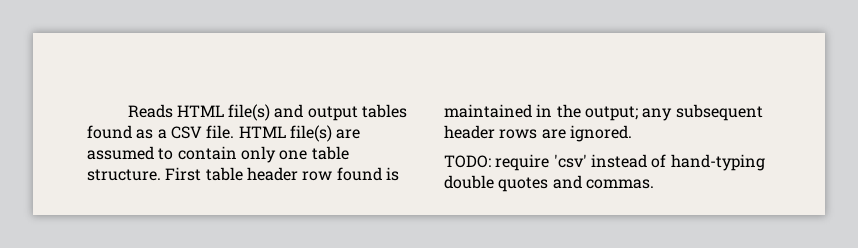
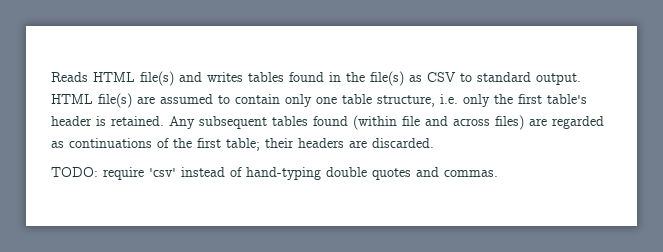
- Reads HTML file(s) and output tables found as a CSV file.
+ Reads HTML file(s) and writes tables found in the file(s) as CSV to standard output.
- HTML file(s) are assumed to contain only one table structure. First table header row found is maintained in the output; any subsequent header rows are ignored.
+ HTML file(s) are assumed to contain only one table structure, i.e. only the first table's header is retained. Any subsequent tables found (within file and across files) are regarded as continuations of the first table; their headers are discarded.

